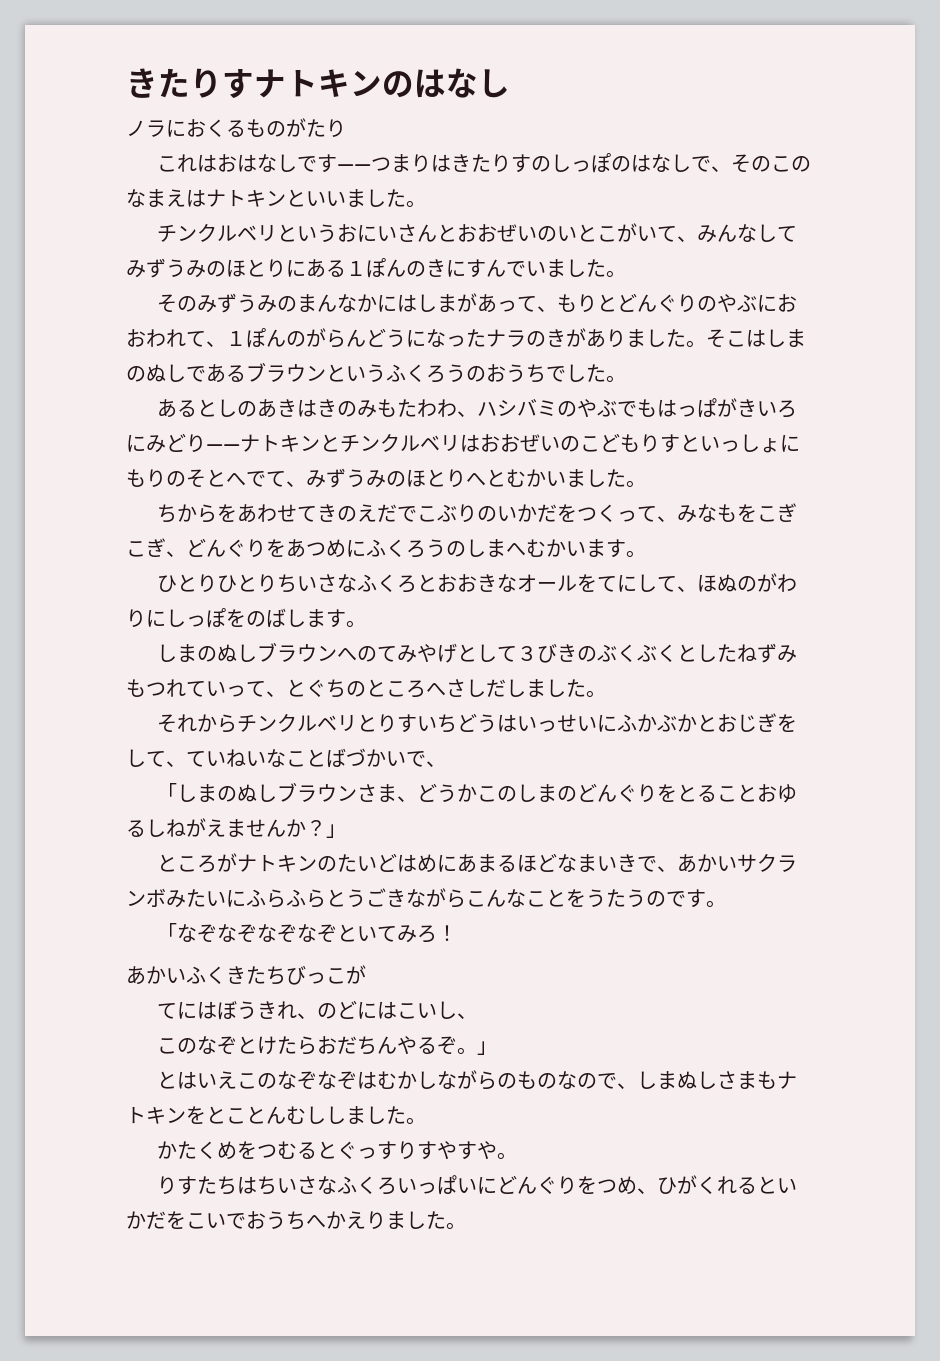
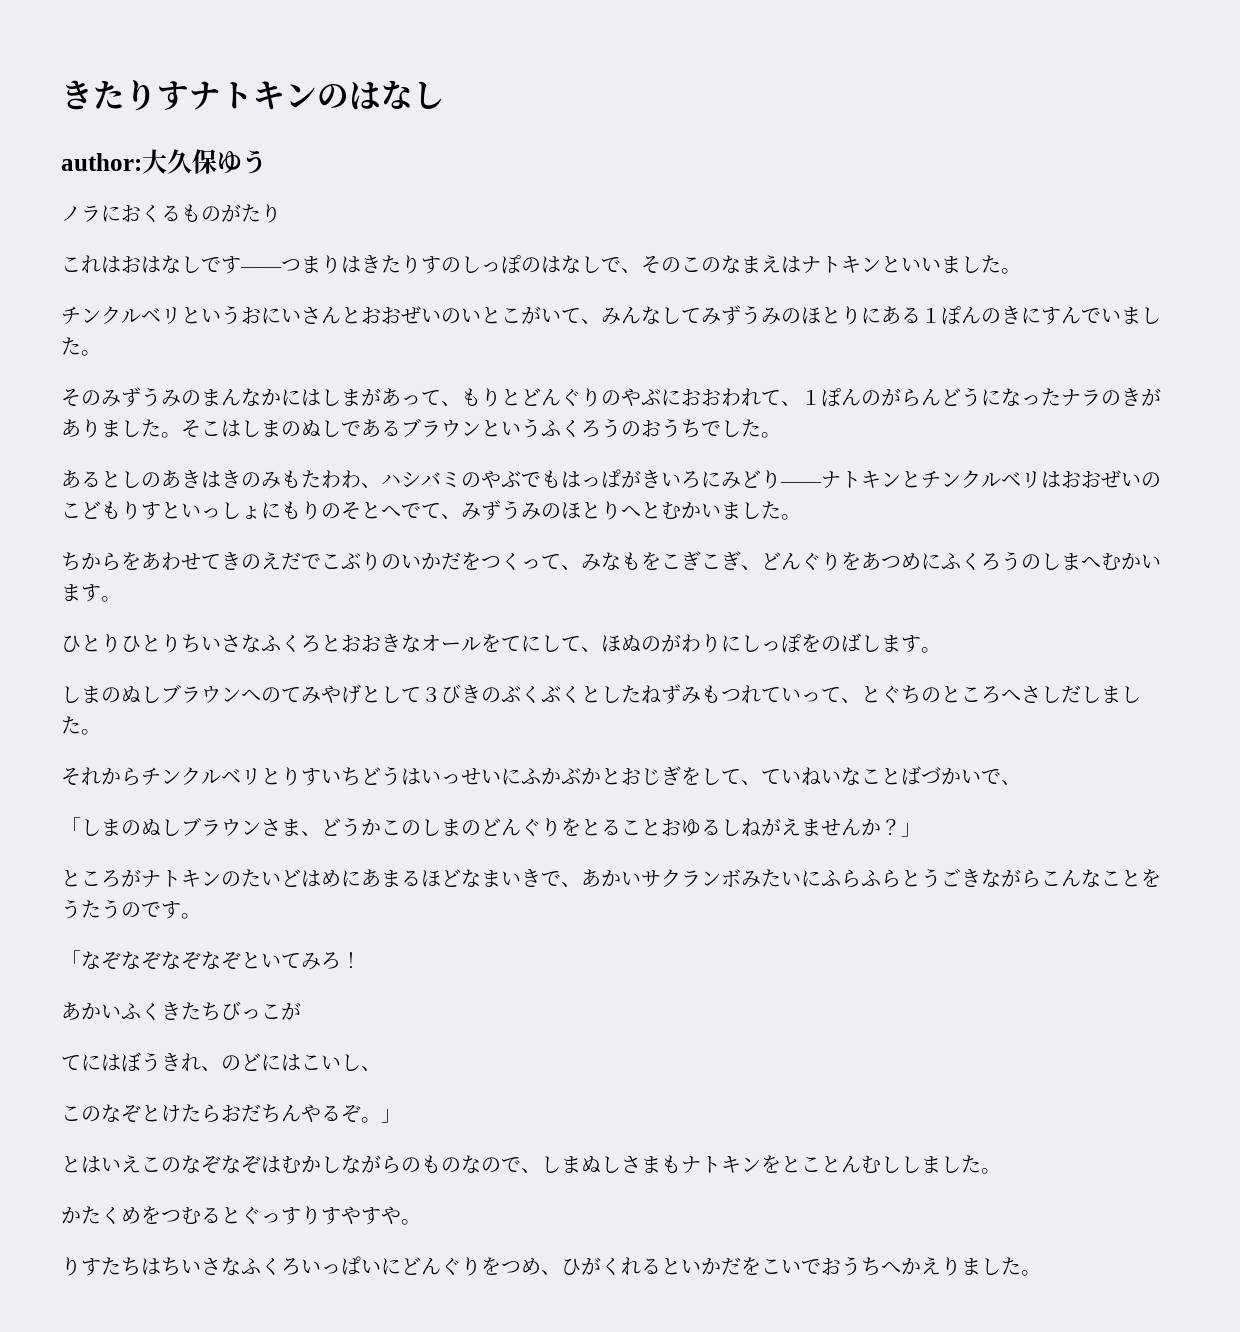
+ author:大久保ゆう

